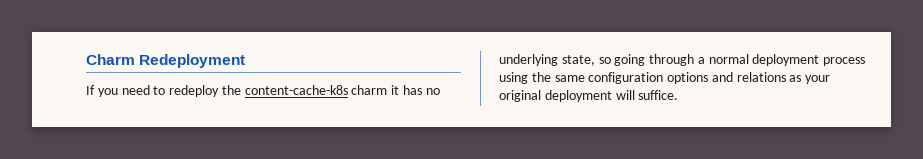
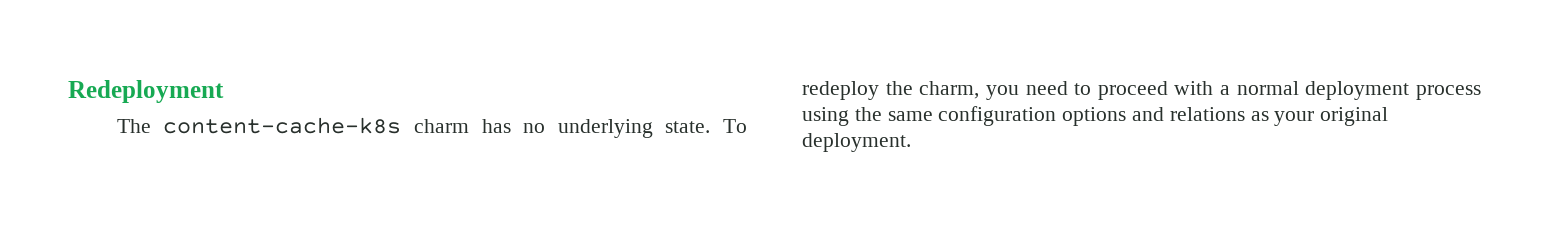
- Charm Redeployment
+ Redeployment
- If you need to redeploy the content-cache-k8s charm it has no underlying state, so going through a normal deployment process using the same configuration options and relations as your original deployment will suffice.
+ The content-cache-k8s charm has no underlying state. To redeploy the charm, you need to proceed with a normal deployment process using the same configuration options and relations as your original deployment.

